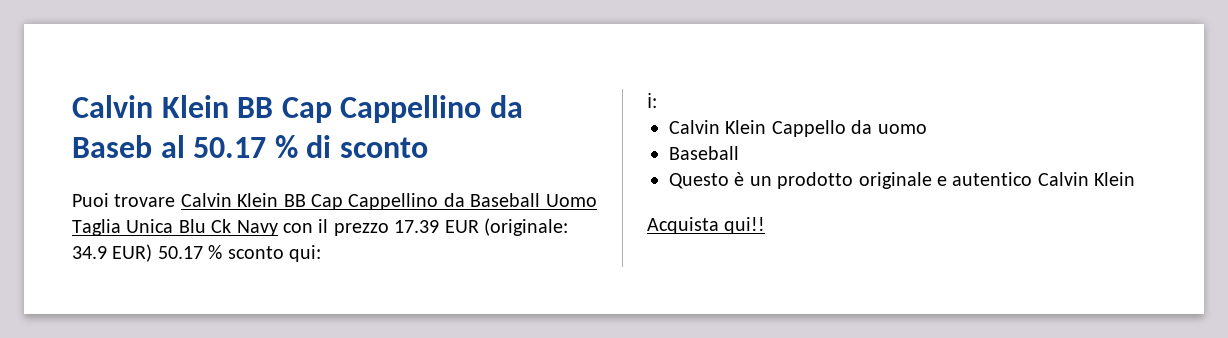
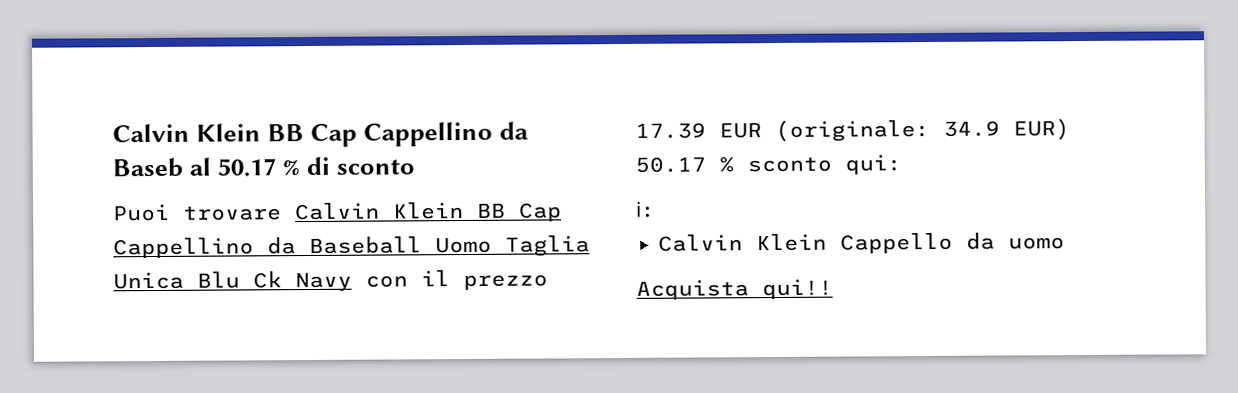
  Calvin Klein Cappello da uomo
- Baseball
- Questo è un prodotto originale e autentico Calvin Klein

